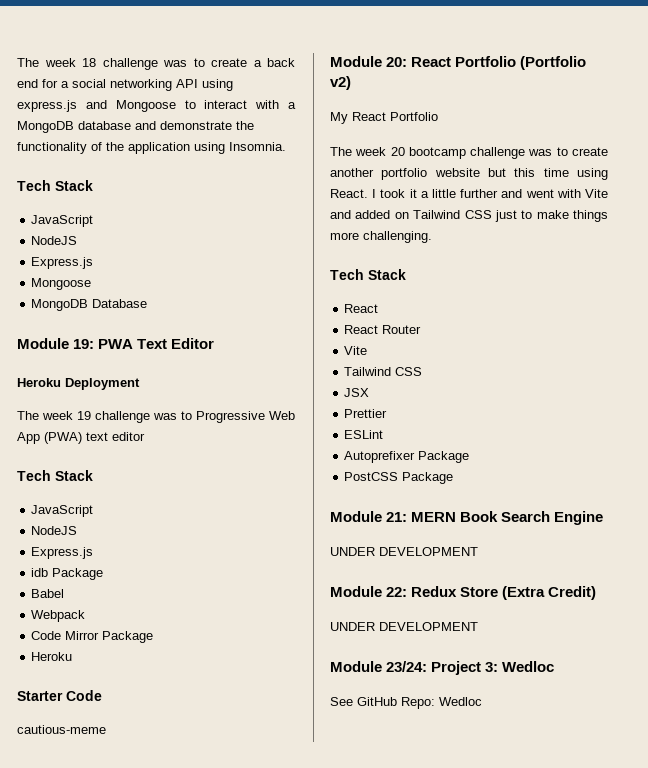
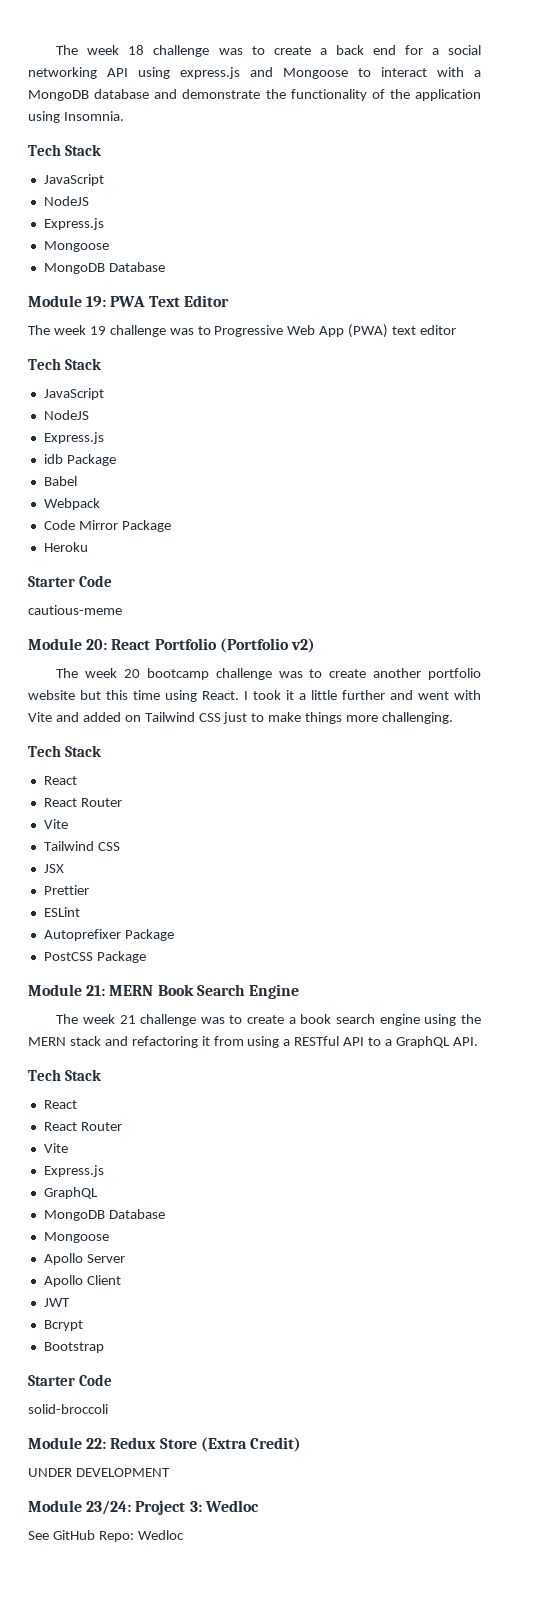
- Heroku Deployment
- My React Portfolio
  Module 21: MERN Book Search Engine
- UNDER DEVELOPMENT
+ The week 21 challenge was to create a book search engine using the MERN stack and refactoring it from using a RESTful API to a GraphQL API.
+ Tech Stack
+ React
+ React Router
+ Vite
+ Express.js
+ GraphQL
+ MongoDB Database
+ Mongoose
+ Apollo Server
+ Apollo Client
+ JWT
+ Bcrypt
+ Bootstrap
+ Starter Code
+ solid-broccoli

